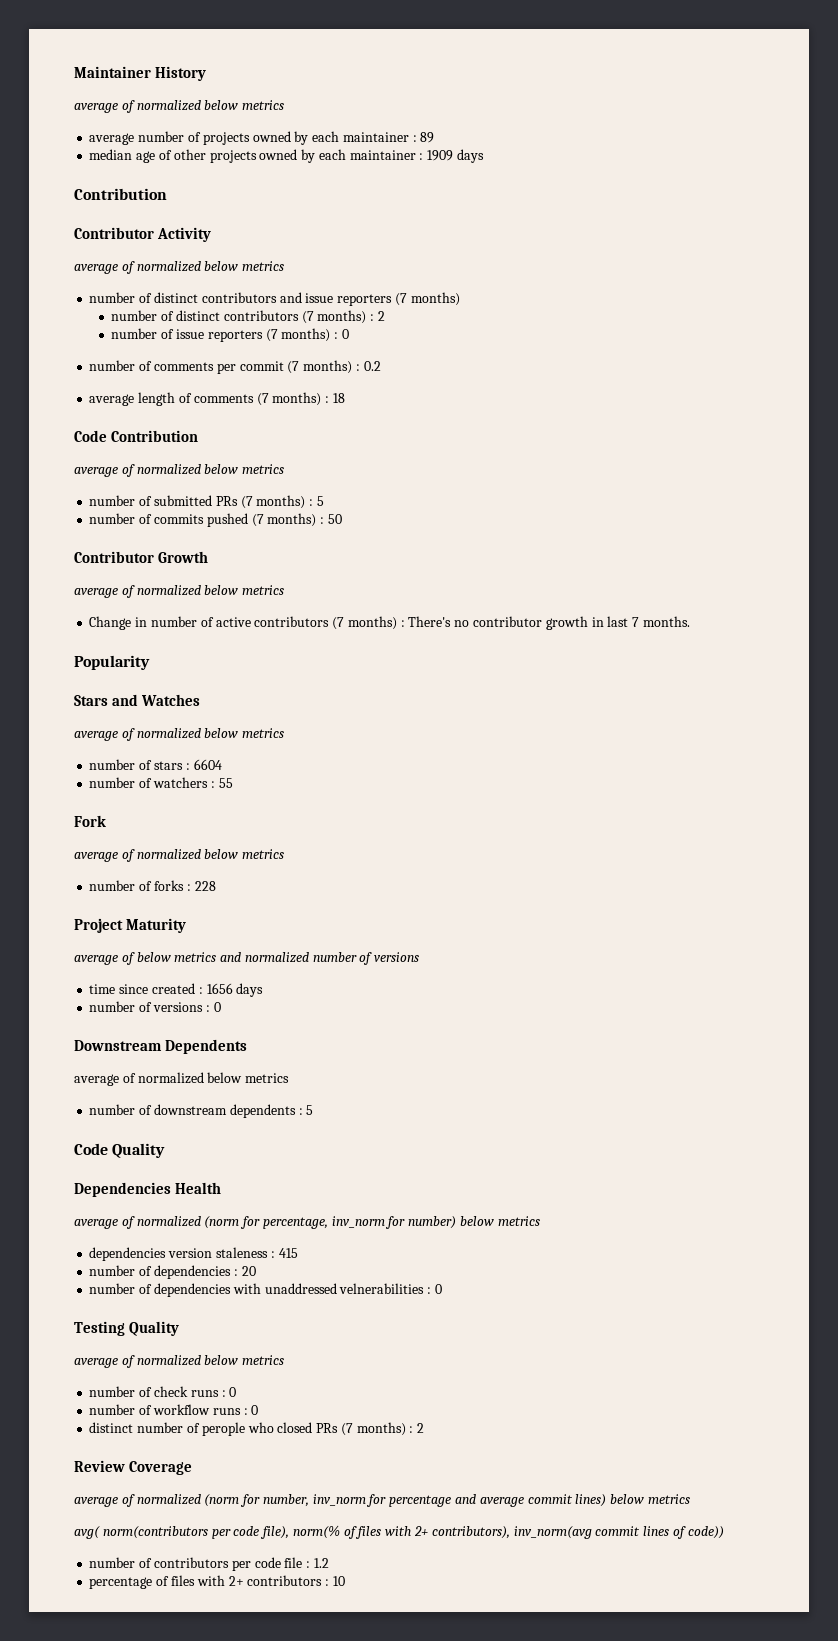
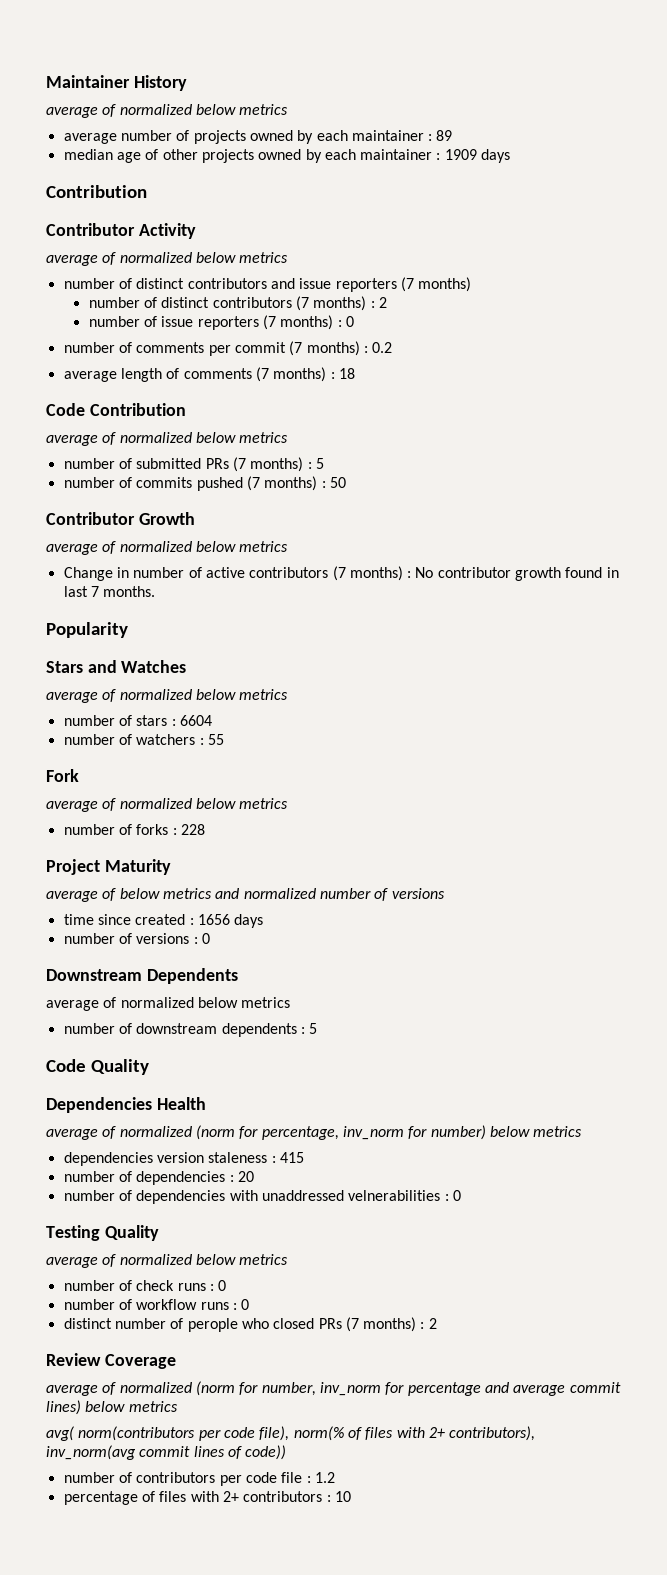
- Change in number of active contributors (7 months) : There's no contributor growth in last 7 months.
+ Change in number of active contributors (7 months) : No contributor growth found in last 7 months.

